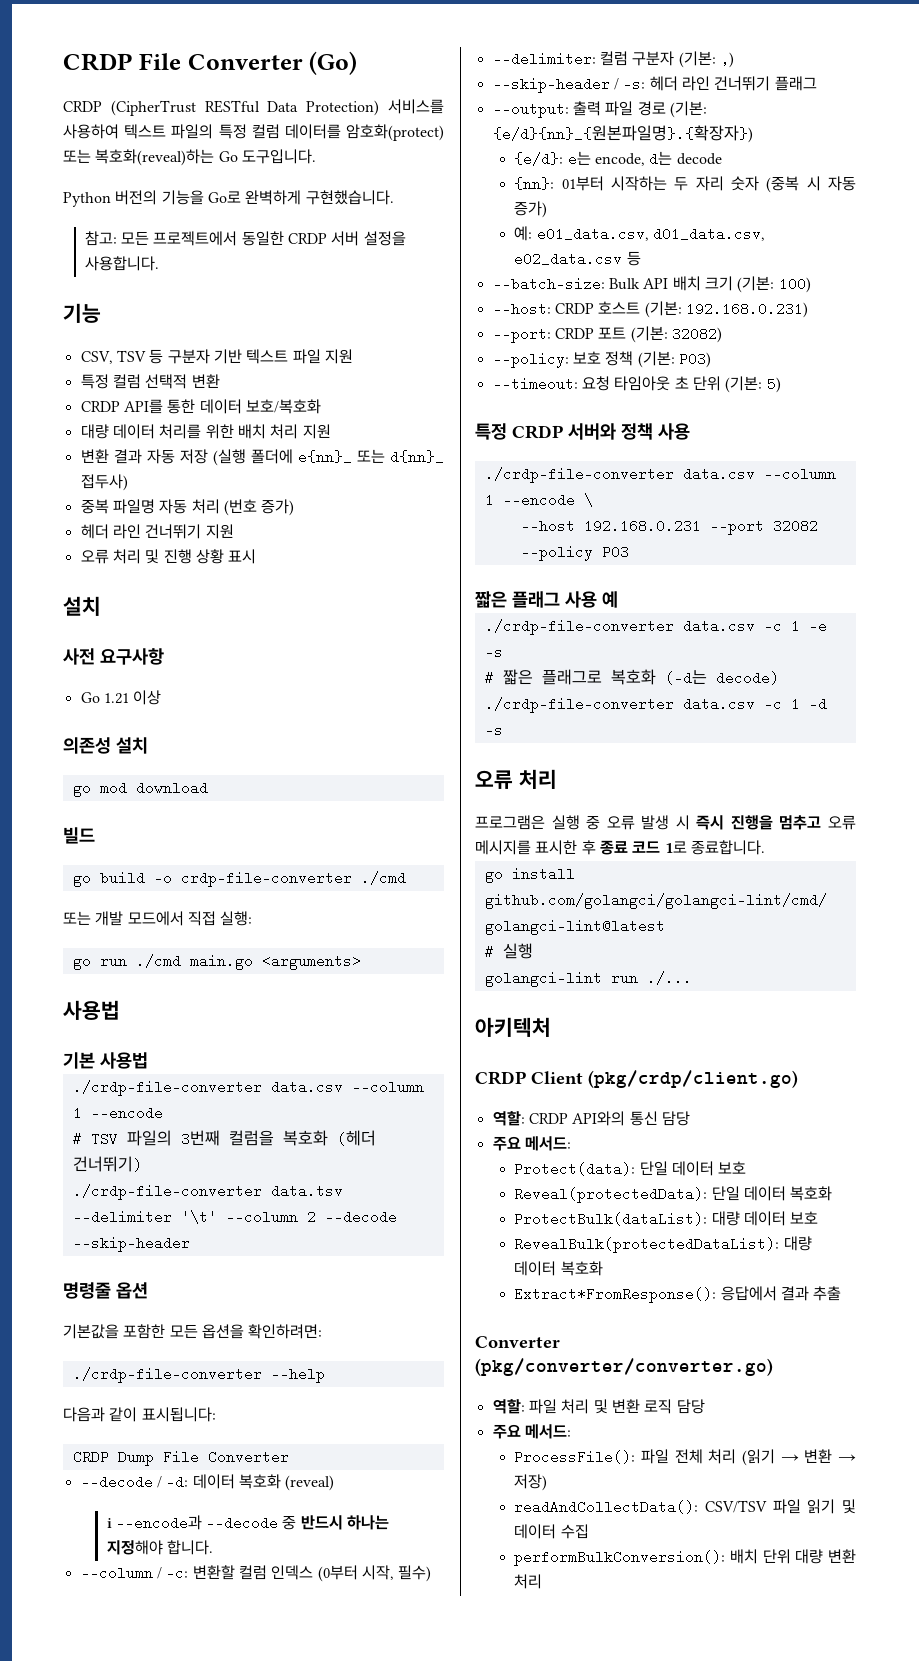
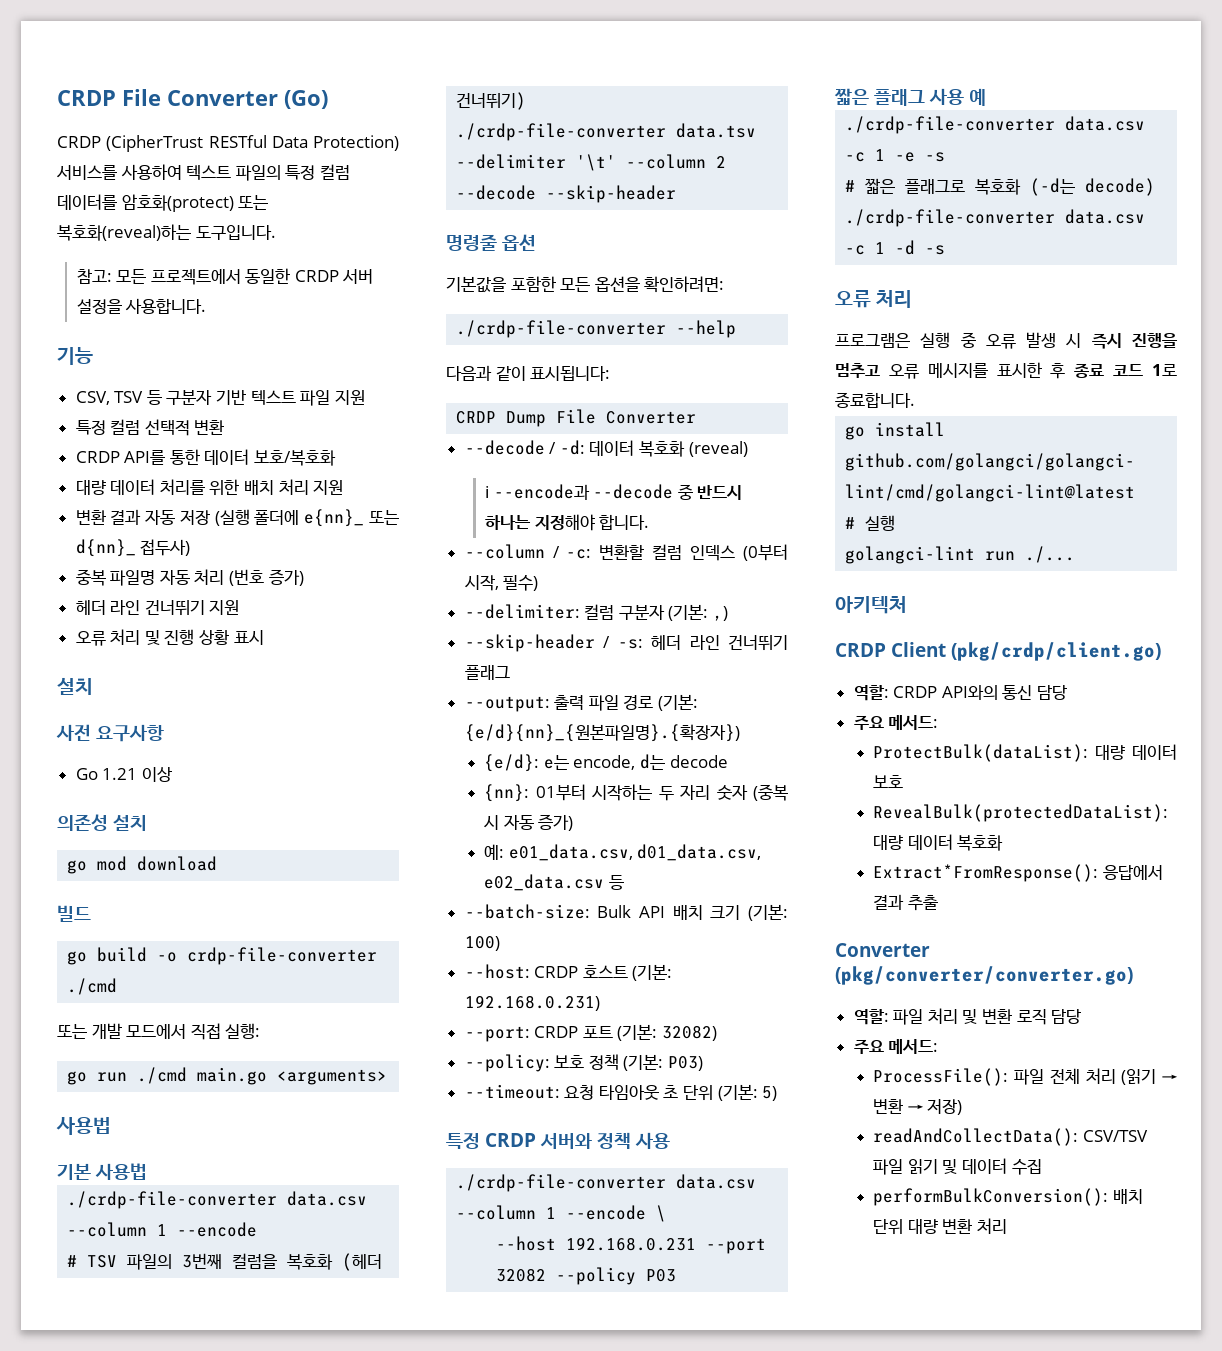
- CRDP (CipherTrust RESTful Data Protection) 서비스를 사용하여 텍스트 파일의 특정 컬럼 데이터를 암호화(protect) 또는 복호화(reveal)하는 Go 도구입니다.
+ CRDP (CipherTrust RESTful Data Protection) 서비스를 사용하여 텍스트 파일의 특정 컬럼 데이터를 암호화(protect) 또는 복호화(reveal)하는 도구입니다.
- Python 버전의 기능을 Go로 완벽하게 구현했습니다.
- Protect(data): 단일 데이터 보호
- Reveal(protectedData): 단일 데이터 복호화

